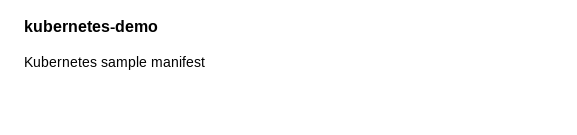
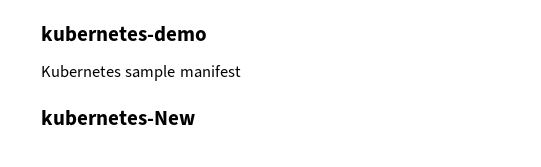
+ kubernetes-New

